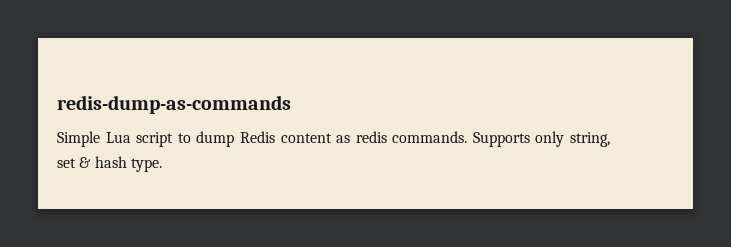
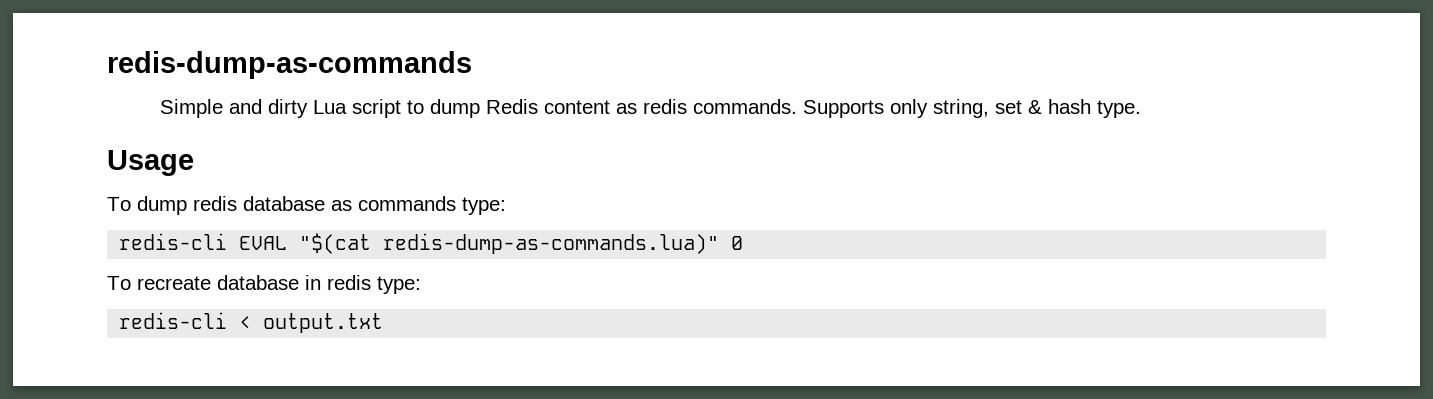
- Simple Lua script to dump Redis content as redis commands.
+ Simple and dirty Lua script to dump Redis content as redis commands.
+ Usage
+ To dump redis database as commands type:
+ redis-cli EVAL "$(cat redis-dump-as-commands.lua)" 0
+ To recreate database in redis type:
+ redis-cli < output.txt

